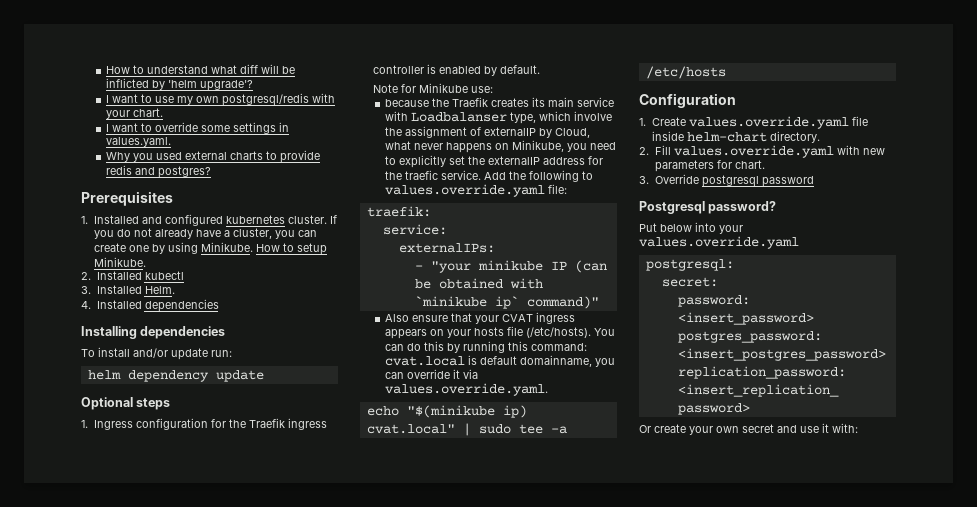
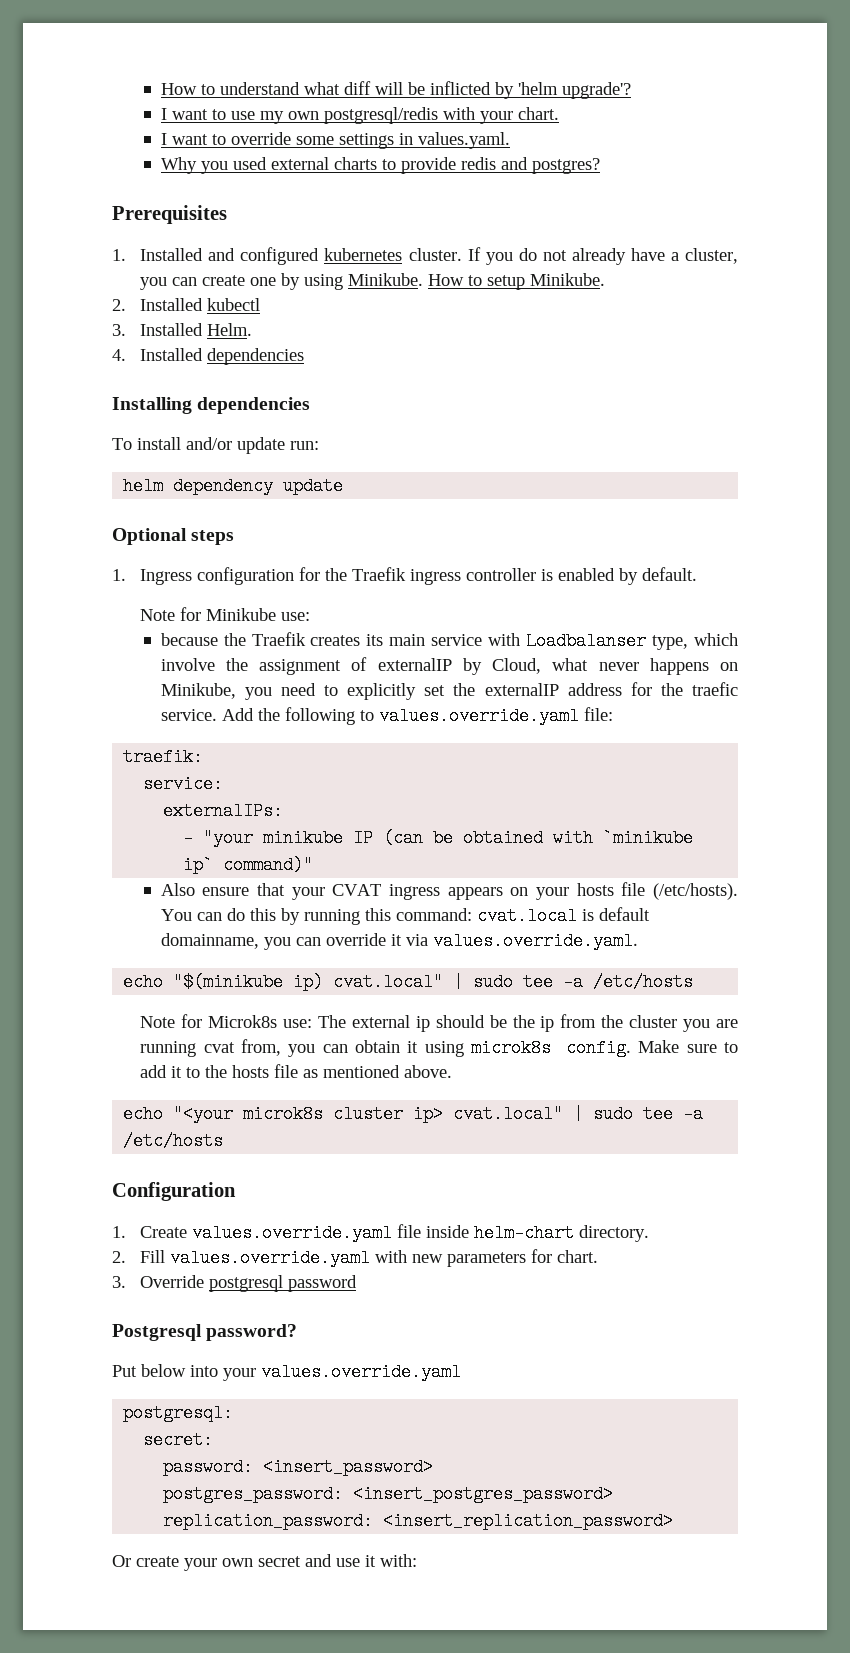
+ Note for Microk8s use: The external ip should be the ip from the cluster you are running cvat from, you can obtain it using microk8s config. Make sure to add it to the hosts file as mentioned above.
+ echo "<your microk8s cluster ip> cvat.local" | sudo tee -a /etc/hosts

